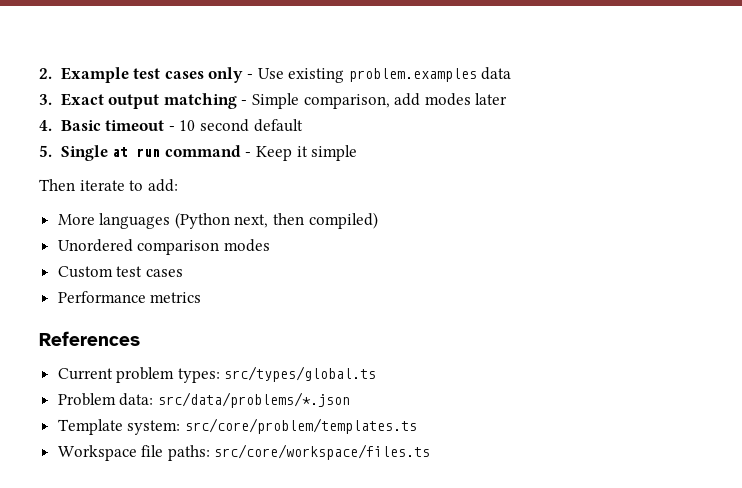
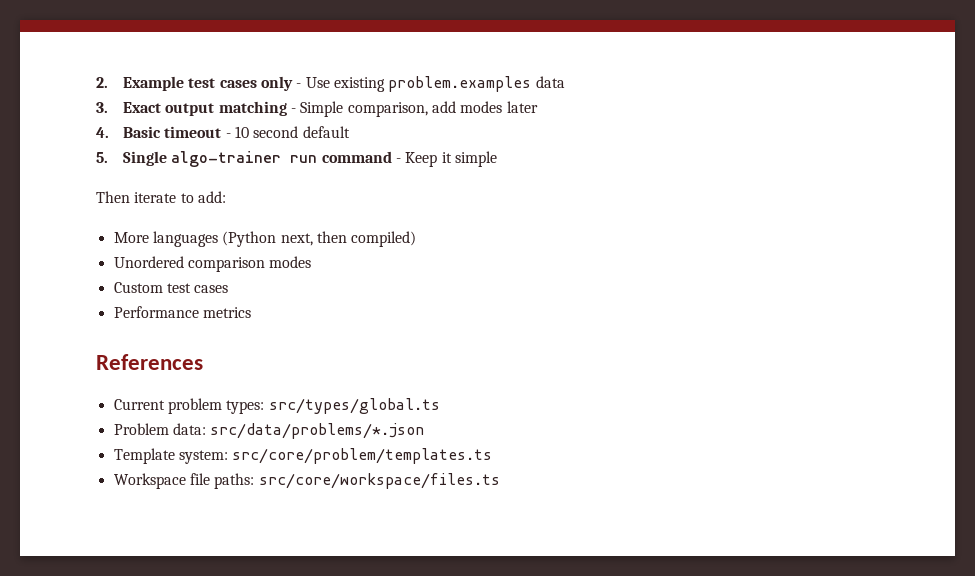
- 5. Single at run command - Keep it simple
+ 5. Single algo-trainer run command - Keep it simple

